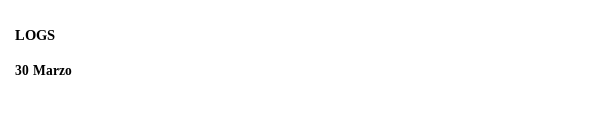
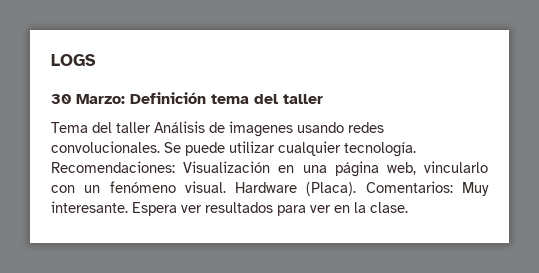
- 30 Marzo
+ 30 Marzo: Definición tema del taller
+ Tema del taller Análisis de imagenes usando redes convolucionales. Se puede utilizar cualquier tecnología. Recomendaciones: Visualización en una página web, vincularlo con un fenómeno visual. Hardware (Placa). Comentarios: Muy interesante. Espera ver resultados para ver en la clase.

